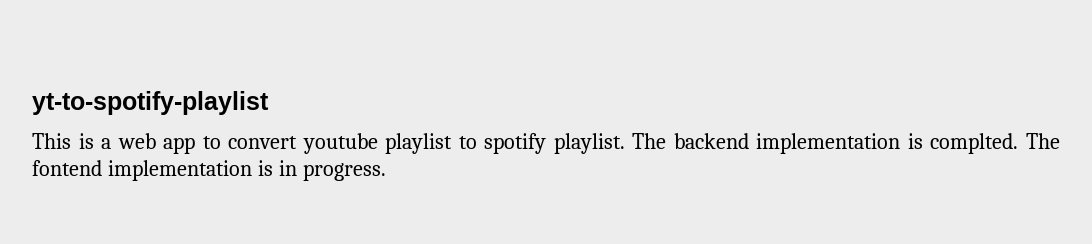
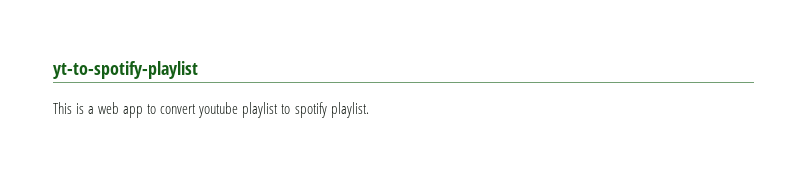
- The backend implementation is complted. The fontend implementation is in progress.

